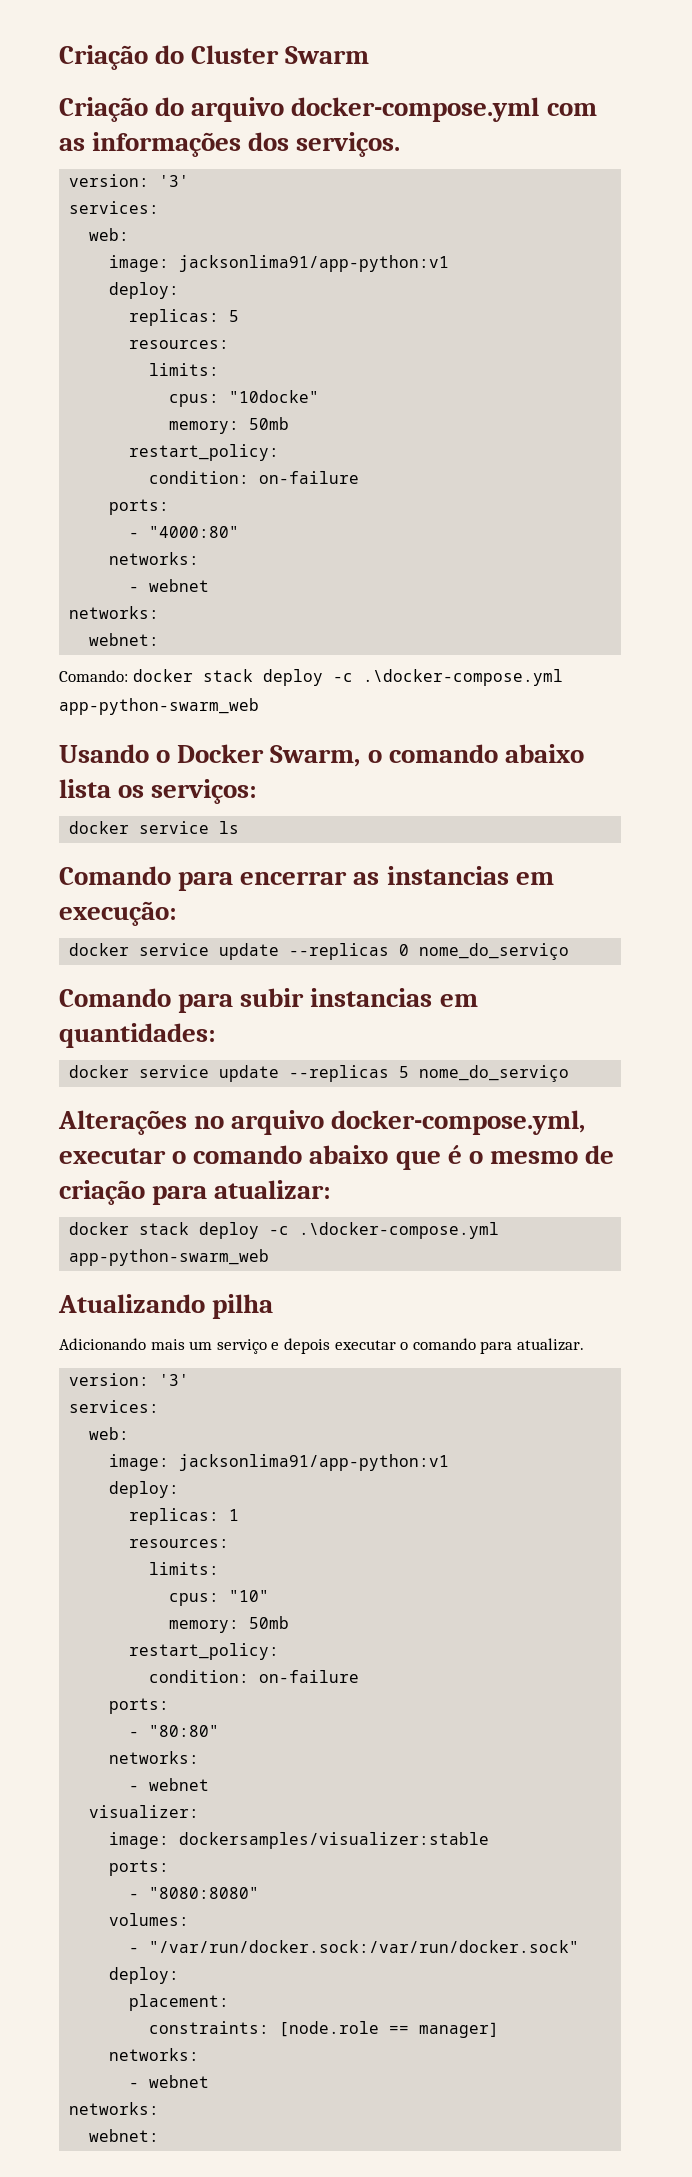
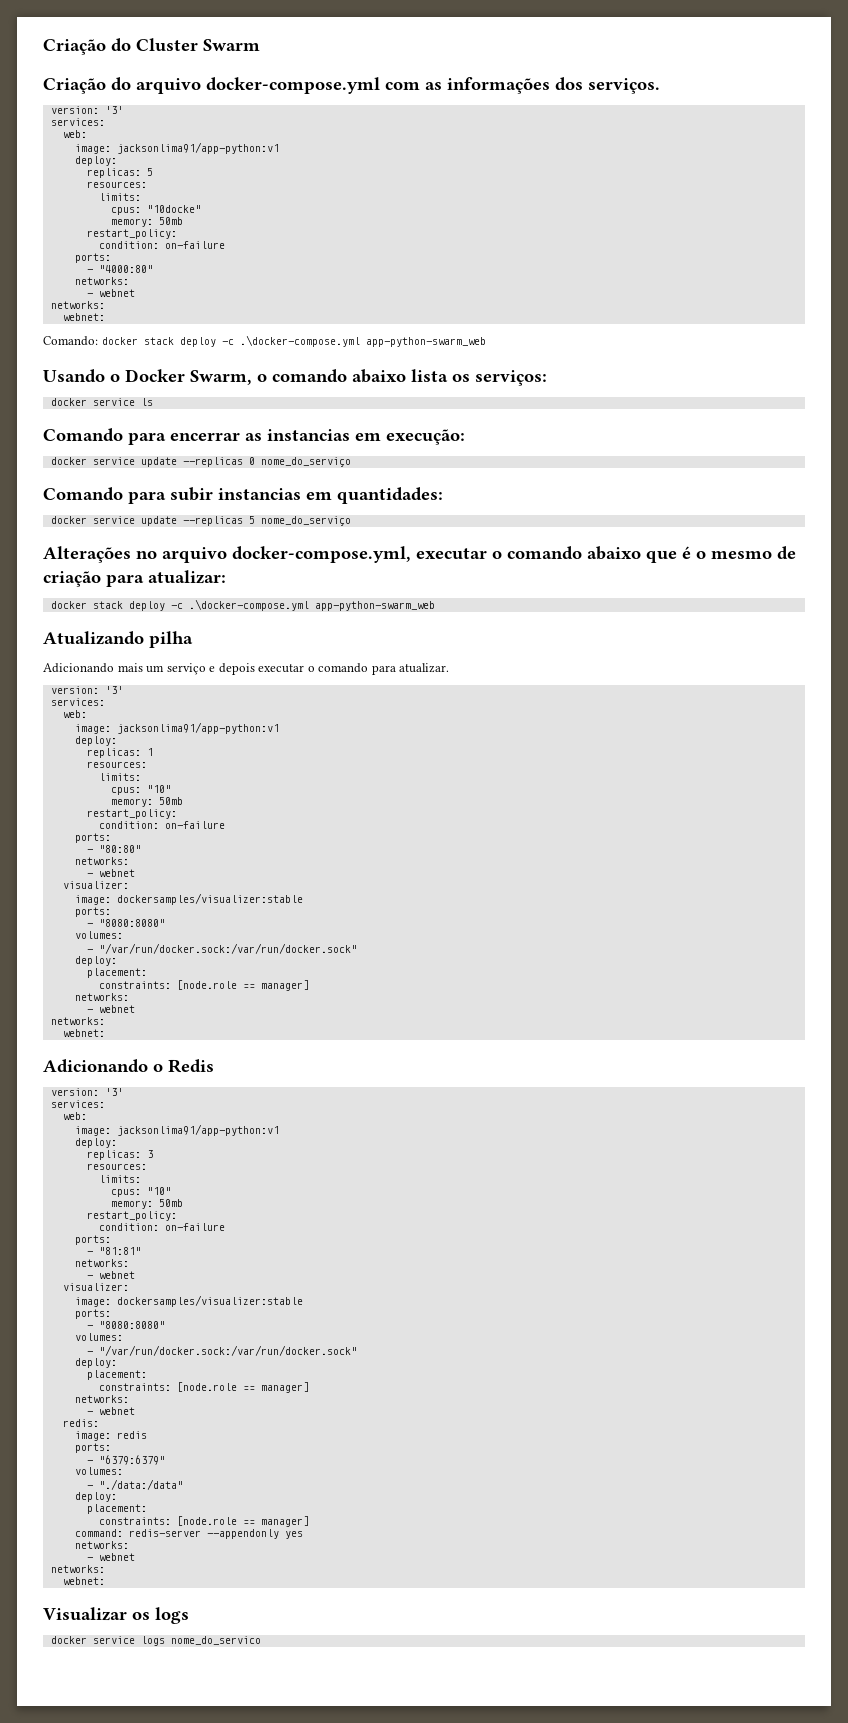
+ Adicionando o Redis
+ version: '3'
+ services:
+ web:
+ image: jacksonlima91/app-python:v1
+ deploy:
+ replicas: 3
+ resources:
+ limits:
+ cpus: "10"
+ memory: 50mb
+ restart_policy:
+ condition: on-failure
+ ports:
+ - "81:81"
+ networks:
+ - webnet
+ visualizer:
+ image: dockersamples/visualizer:stable
+ ports:
+ - "8080:8080"
+ volumes:
+ - "/var/run/docker.sock:/var/run/docker.sock"
+ deploy:
+ placement:
+ constraints: [node.role == manager]
+ networks:
+ - webnet
+ redis:
+ image: redis
+ ports:
+ - "6379:6379"
+ volumes:
+ - "./data:/data"
+ deploy:
+ placement:
+ constraints: [node.role == manager]
+ command: redis-server --appendonly yes
+ networks:
+ - webnet
+ networks:
+ webnet:
+ Visualizar os logs
+ docker service logs nome_do_servico

